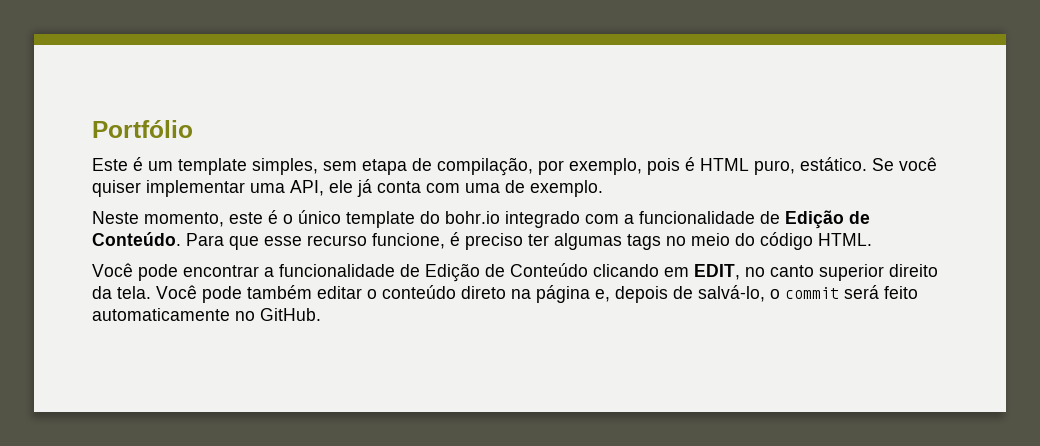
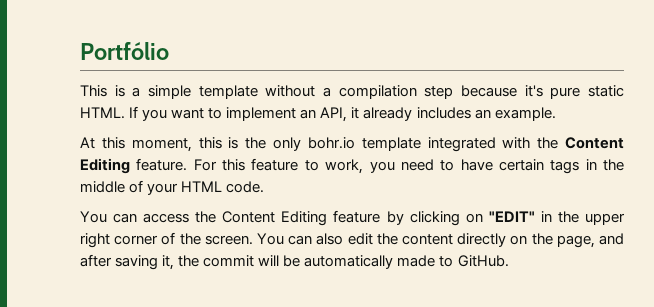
- Este é um template simples, sem etapa de compilação, por exemplo, pois é HTML puro, estático. Se você quiser implementar uma API, ele já conta com uma de exemplo.
- Neste momento, este é o único template do bohr.io integrado com a funcionalidade de Edição de Conteúdo. Para que esse recurso funcione, é preciso ter algumas tags no meio do código HTML.
- Você pode encontrar a funcionalidade de Edição de Conteúdo clicando em EDIT, no canto superior direito da tela. Você pode também editar o conteúdo direto na página e, depois de salvá-lo, o commit será feito automaticamente no GitHub.
+ This is a simple template without a compilation step because it's pure static HTML. If you want to implement an API, it already includes an example.
+ At this moment, this is the only bohr.io template integrated with the Content Editing feature. For this feature to work, you need to have certain tags in the middle of your HTML code.
+ You can access the Content Editing feature by clicking on "EDIT" in the upper right corner of the screen. You can also edit the content directly on the page, and after saving it, the commit will be automatically made to GitHub.

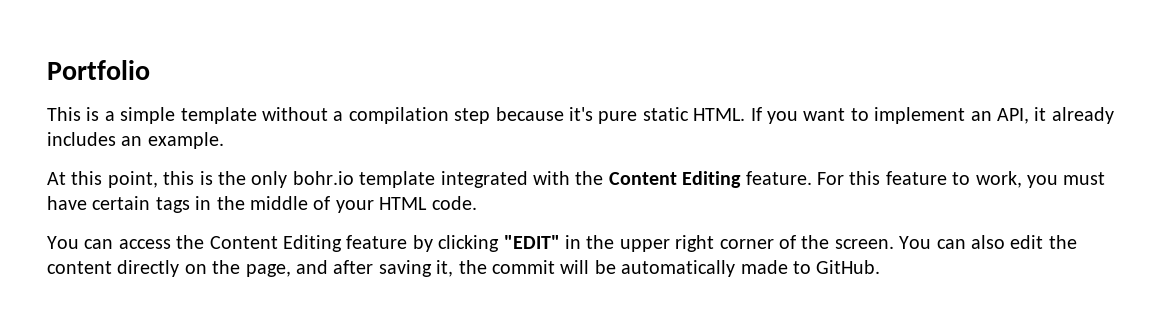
- Portfólio
+ Portfolio
- At this moment, this is the only bohr.io template integrated with the Content Editing feature.
+ At this point, this is the only bohr.io template integrated with the Content Editing feature.
- For this feature to work, you need to have certain tags in the middle of your HTML code.
+ For this feature to work, you must have certain tags in the middle of your HTML code.
- You can access the Content Editing feature by clicking on "EDIT" in the upper right corner of the screen.
+ You can access the Content Editing feature by clicking "EDIT" in the upper right corner of the screen.

